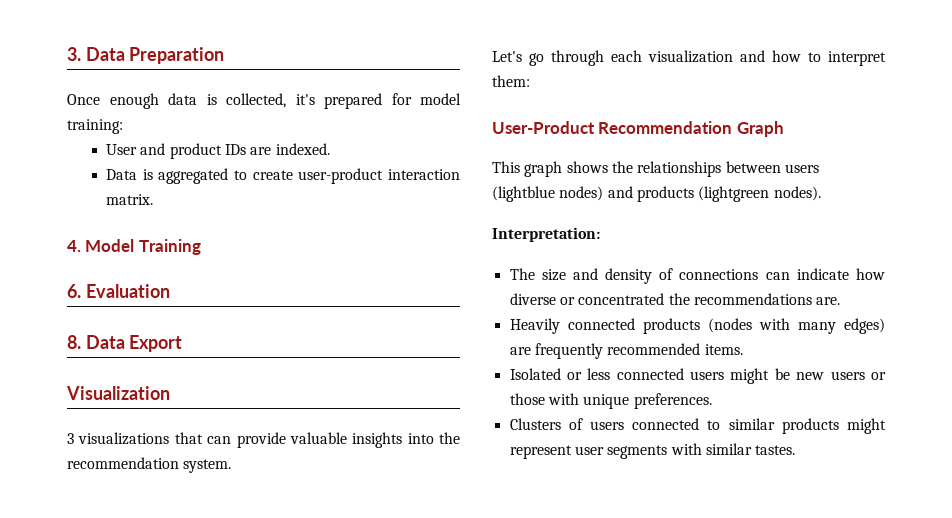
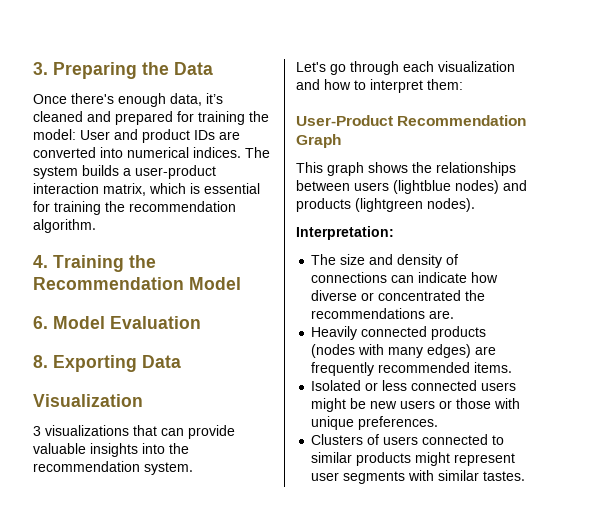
- 3. Data Preparation
+ 3. Preparing the Data
- Once enough data is collected, it's prepared for model training:
- User and product IDs are indexed.
- Data is aggregated to create user-product interaction matrix.
- 4. Model Training
+ Once there's enough data, it’s cleaned and prepared for training the model: User and product IDs are converted into numerical indices. The system builds a user-product interaction matrix, which is essential for training the recommendation algorithm.
+ 4. Training the Recommendation Model
- 6. Evaluation
+ 6. Model Evaluation
- 8. Data Export
+ 8. Exporting Data

